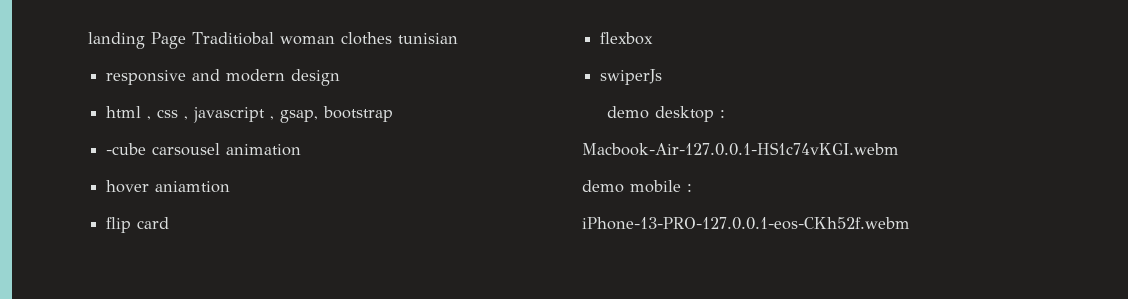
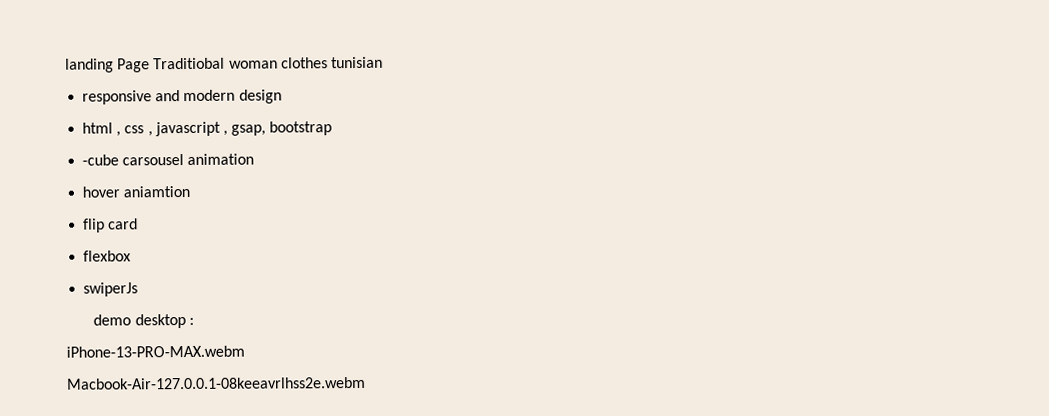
- Macbook-Air-127.0.0.1-HS1c74vKGI.webm
- demo mobile :
- iPhone-13-PRO-127.0.0.1-eos-CKh52f.webm
+ iPhone-13-PRO-MAX.webm
+ Macbook-Air-127.0.0.1-08keeavrlhss2e.webm

